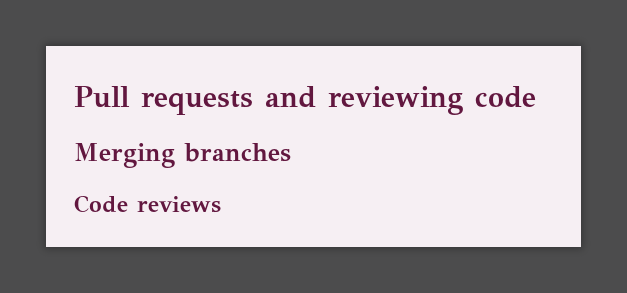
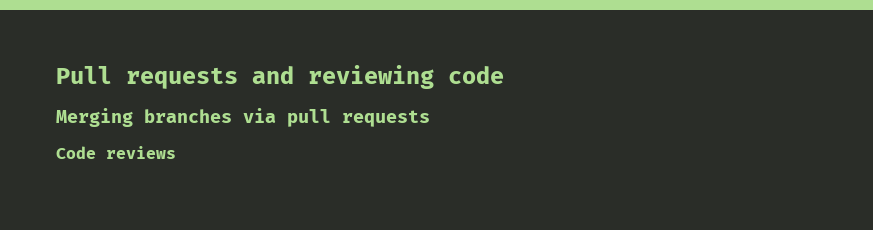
- Merging branches
+ Merging branches via pull requests

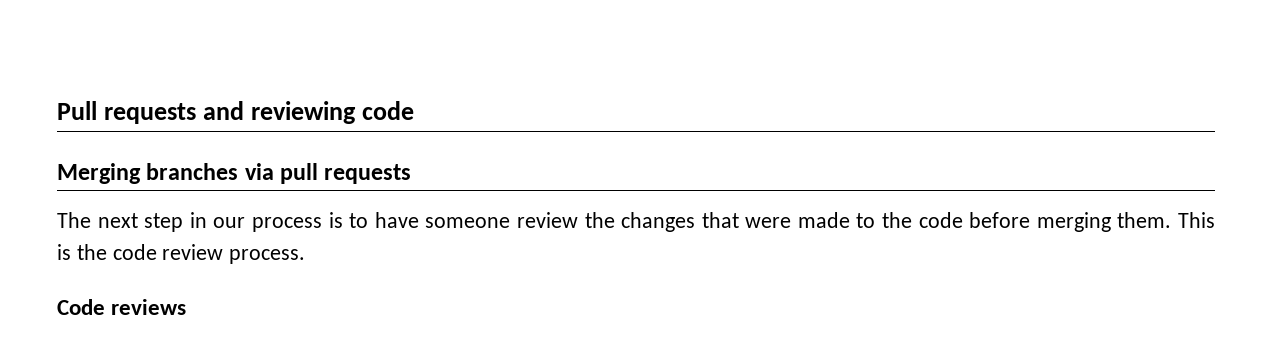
+ The next step in our process is to have someone review the changes that were made to the code before merging them. This is the code review process.

